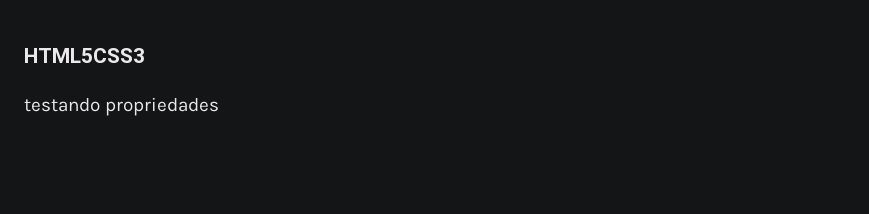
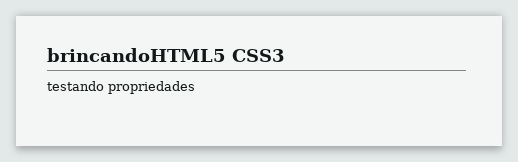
- HTML5CSS3
+ brincandoHTML5 CSS3

